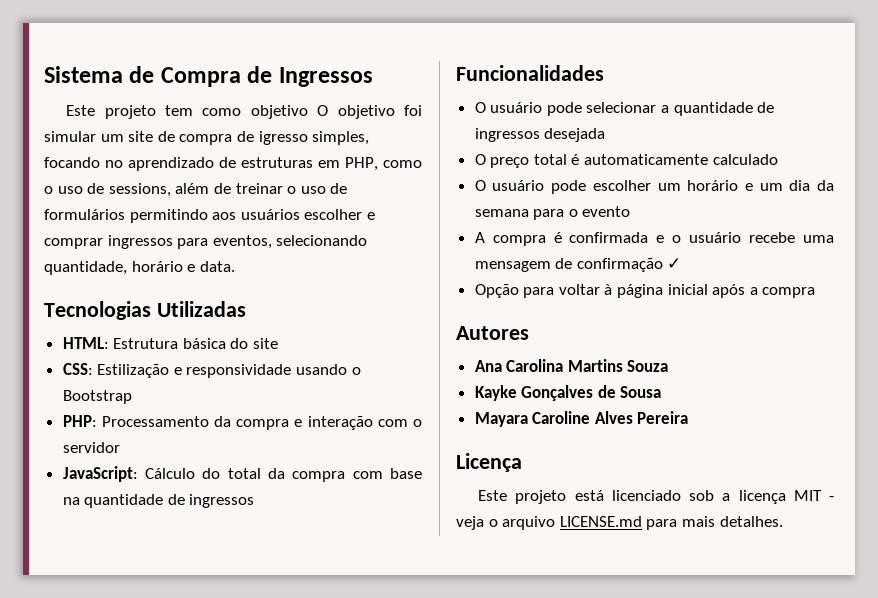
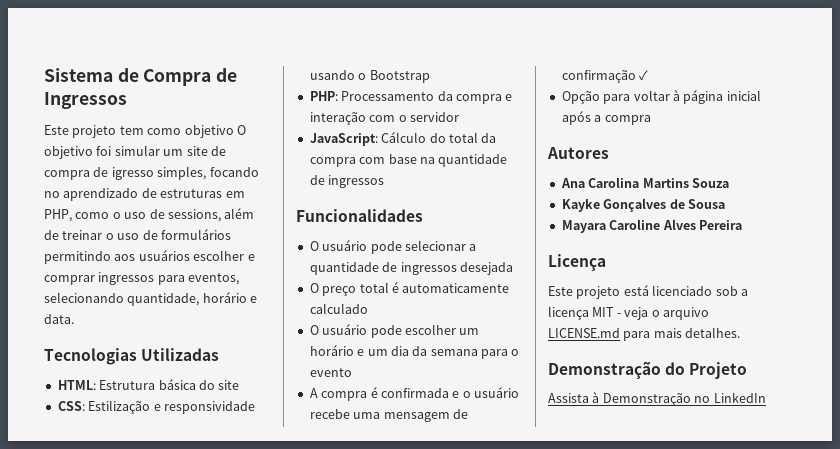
+ Demonstração do Projeto
+ Assista à Demonstração no LinkedIn

